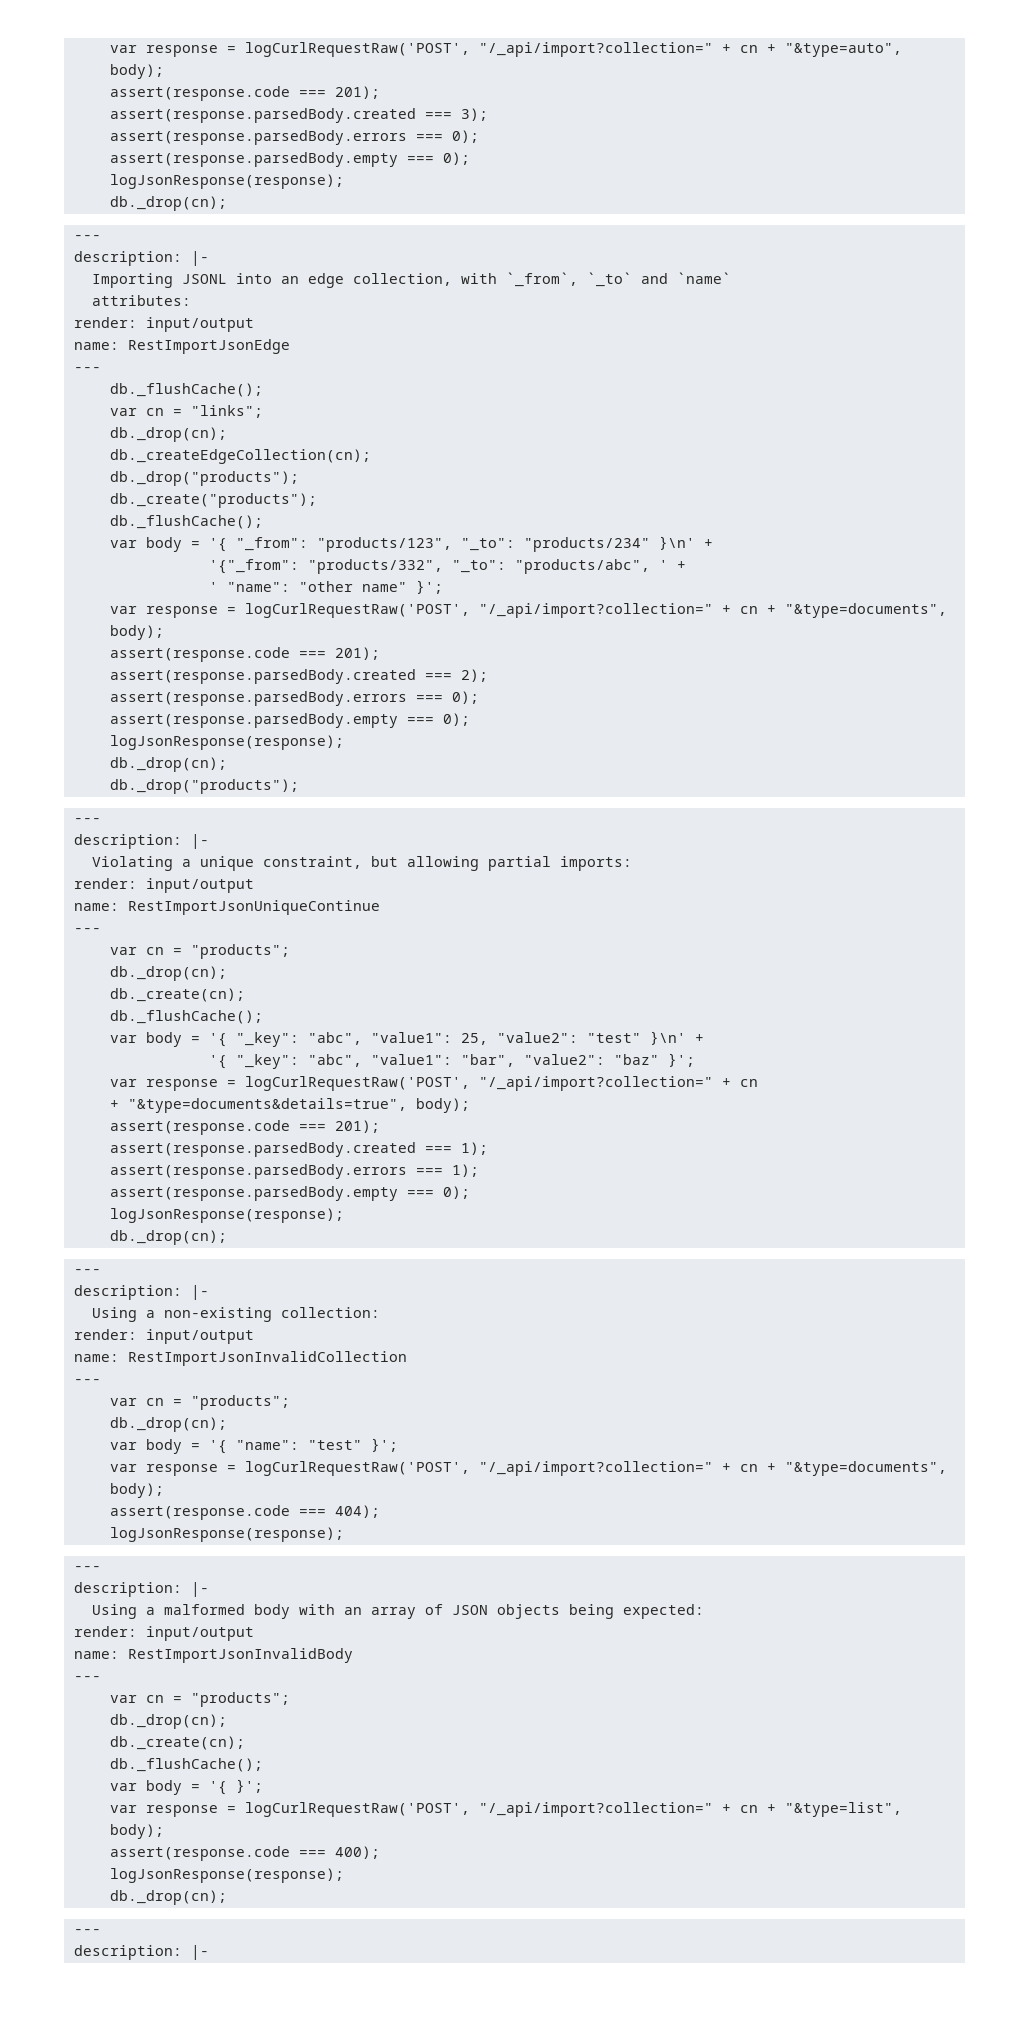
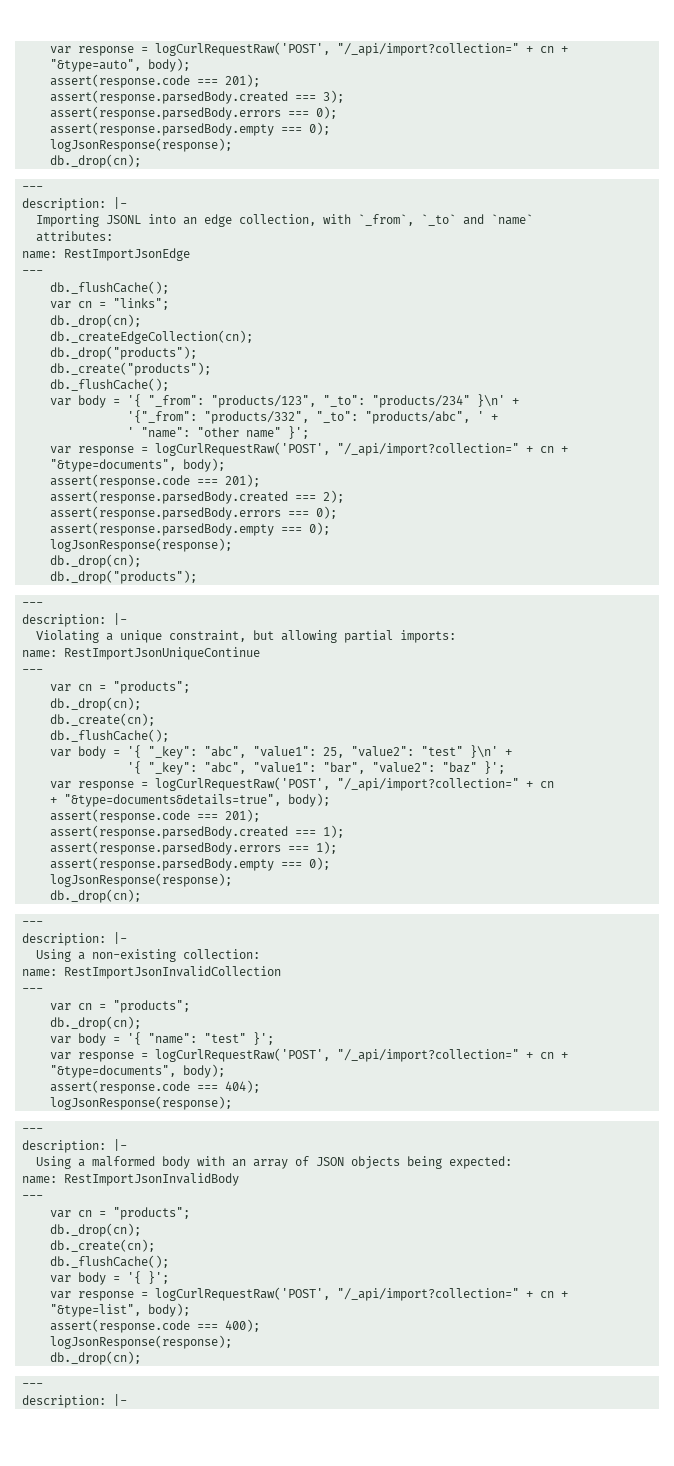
  attributes:
- render: input/output
  Violating a unique constraint, but allowing partial imports:
- render: input/output
  Using a non-existing collection:
- render: input/output
  Using a malformed body with an array of JSON objects being expected:
- render: input/output

